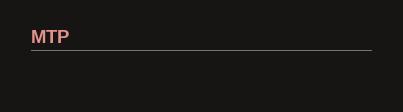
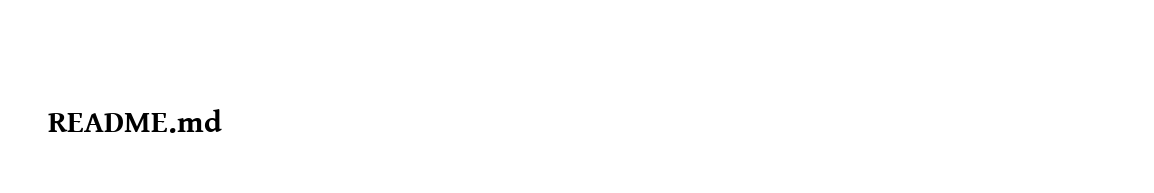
- MTP
+ README.md

